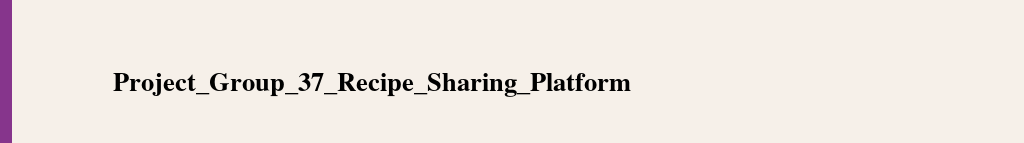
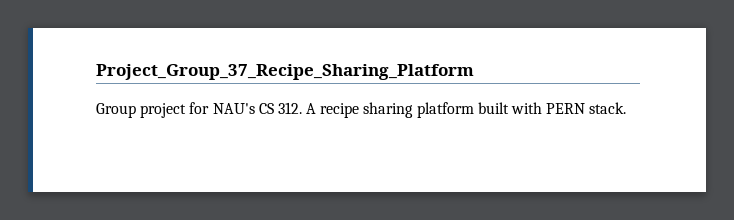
+ Group project for NAU's CS 312. A recipe sharing platform built with PERN stack.

